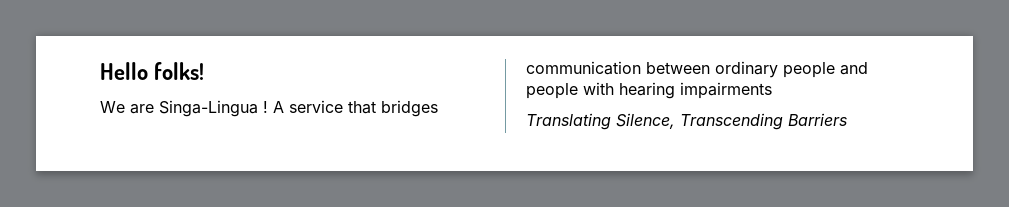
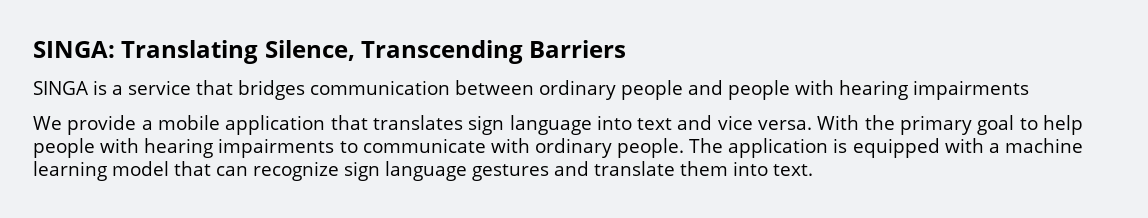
- Hello folks!
- We are Singa-Lingua ! A service that bridges communication between ordinary people and people with hearing impairments
+ SINGA: Translating Silence, Transcending Barriers
+ SINGA is a service that bridges communication between ordinary people and people with hearing impairments
- Translating Silence, Transcending Barriers
+ We provide a mobile application that translates sign language into text and vice versa. With the primary goal to help people with hearing impairments to communicate with ordinary people. The application is equipped with a machine learning model that can recognize sign language gestures and translate them into text.

